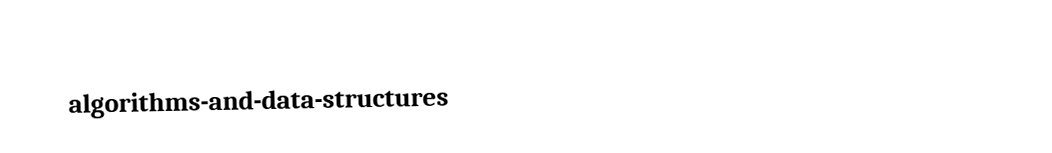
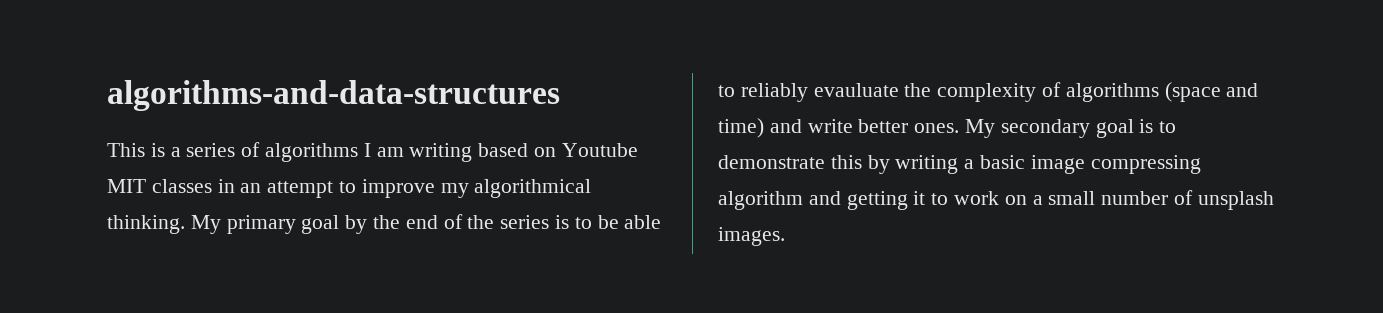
+ This is a series of algorithms I am writing based on Youtube MIT classes in an attempt to improve my algorithmical thinking. My primary goal by the end of the series is to be able to reliably evauluate the complexity of algorithms (space and time) and write better ones. My secondary goal is to demonstrate this by writing a basic image compressing algorithm and getting it to work on a small number of unsplash images.

